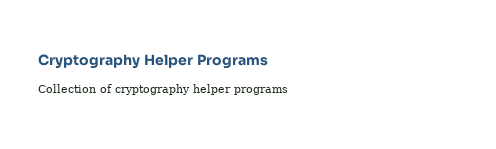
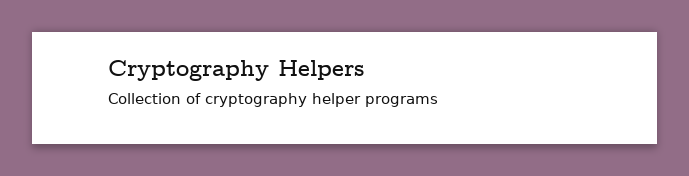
- Cryptography Helper Programs
+ Cryptography Helpers

